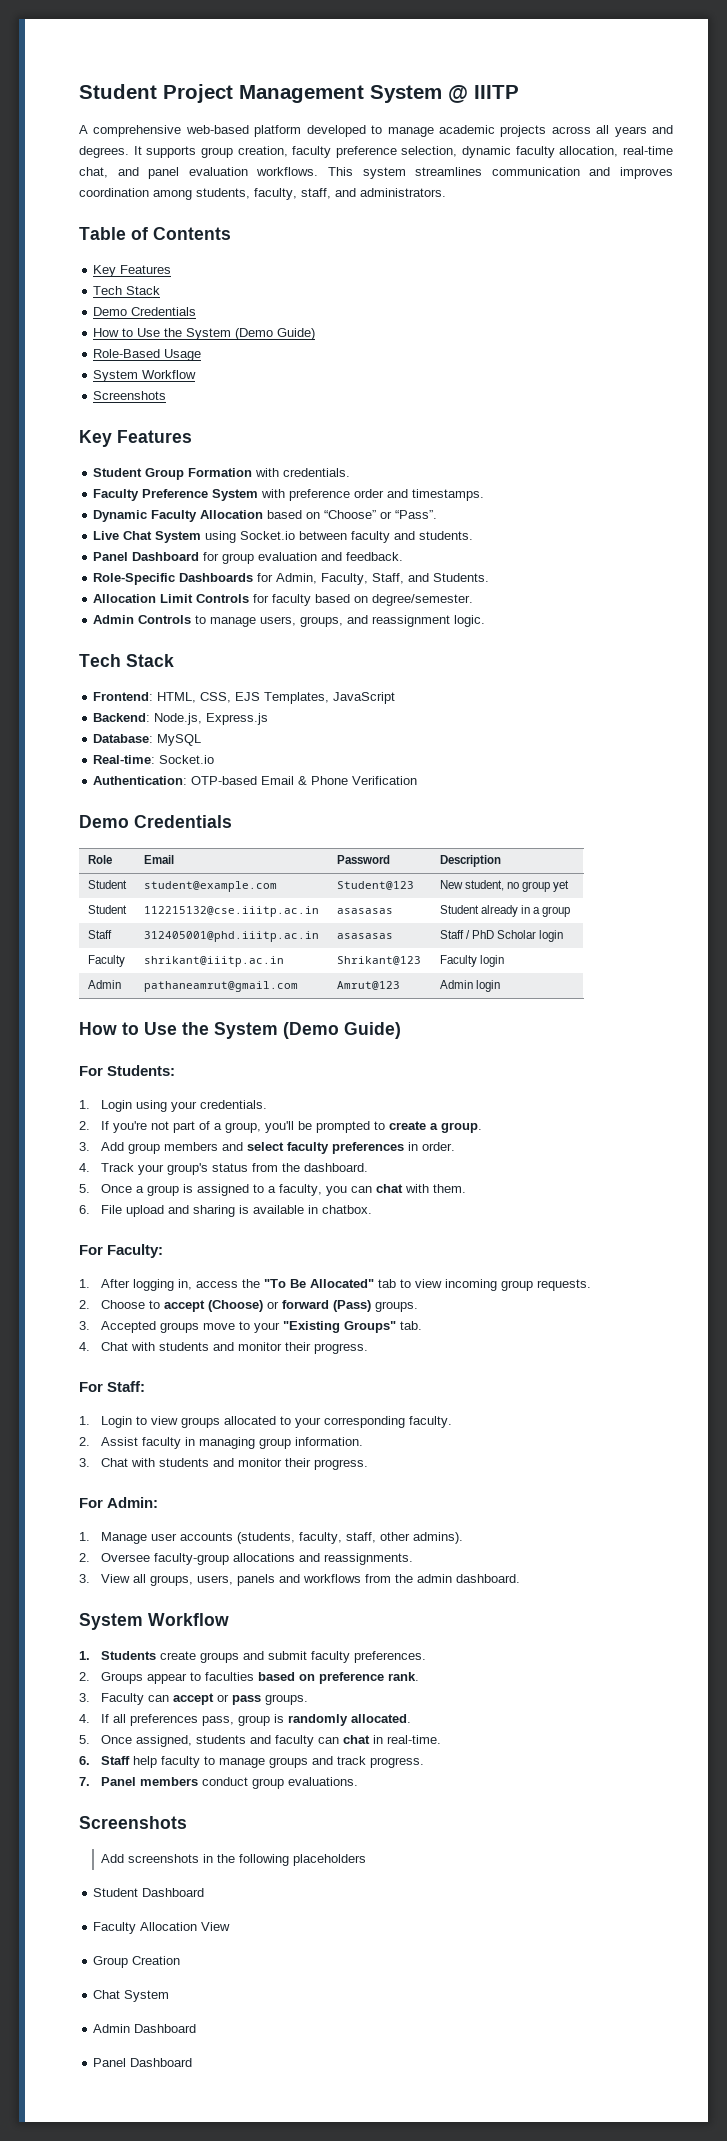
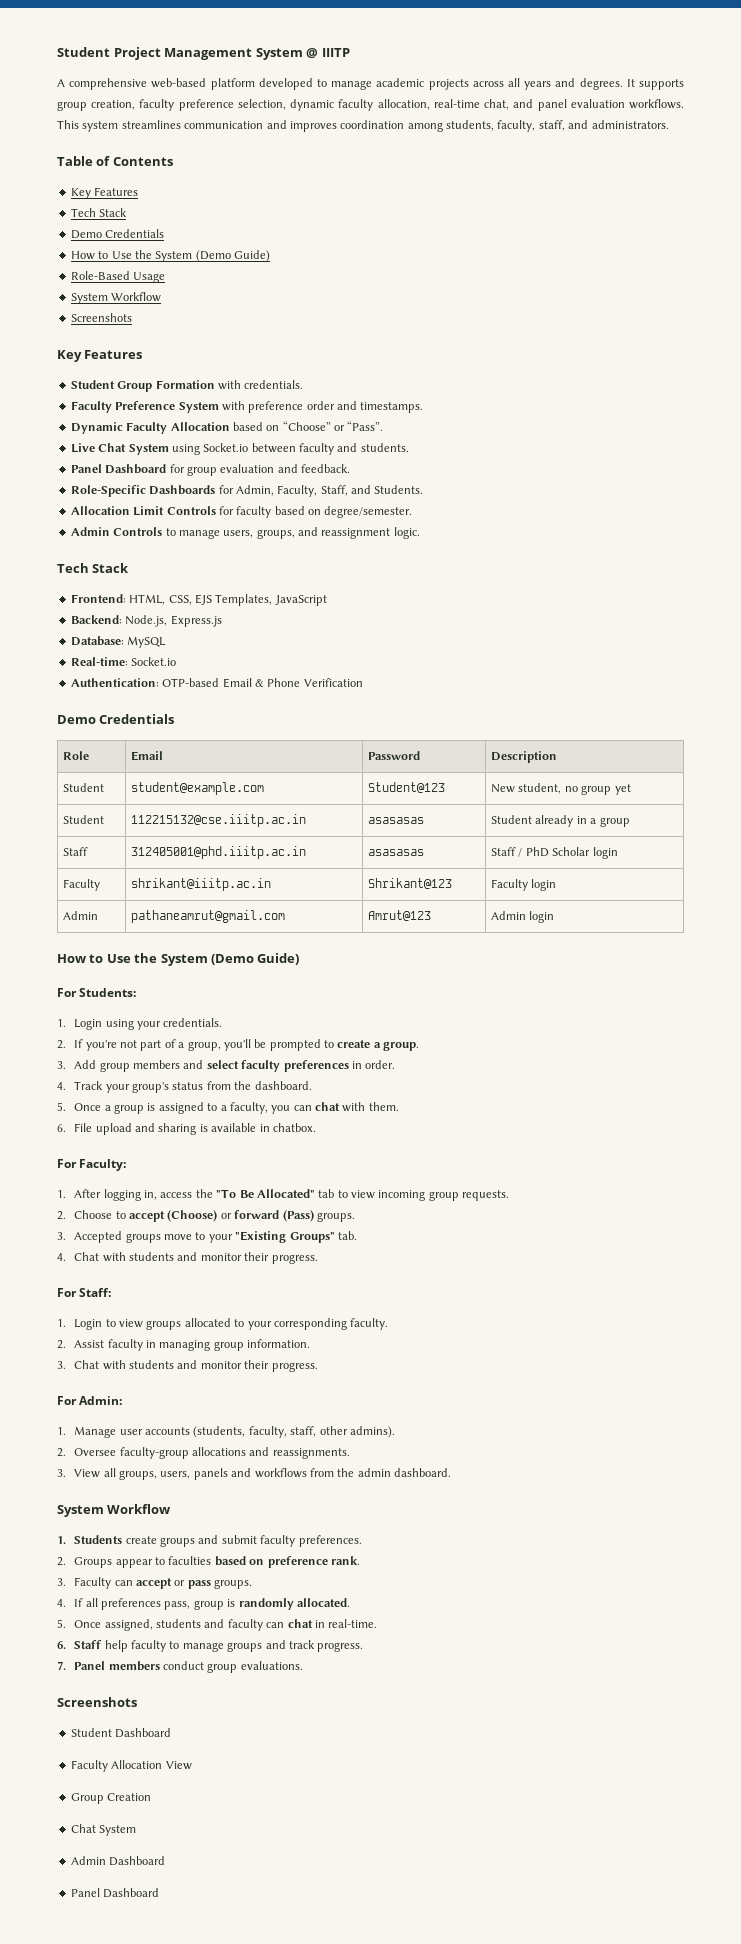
- Add screenshots in the following placeholders

